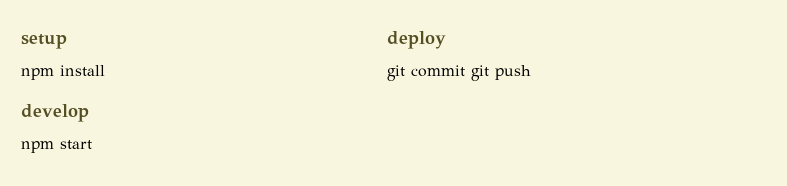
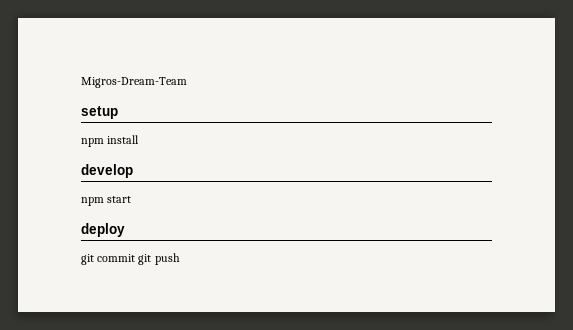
+ Migros-Dream-Team

